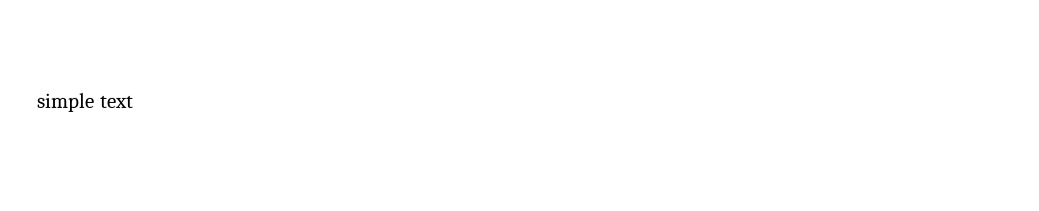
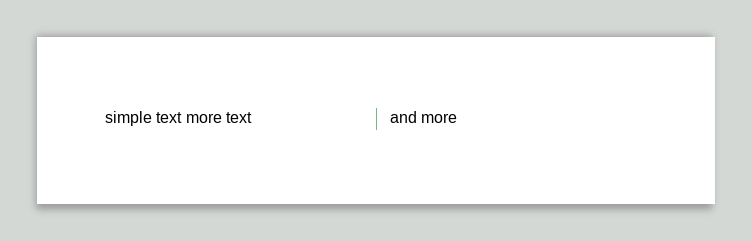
- simple text
+ simple text more text
+ and more

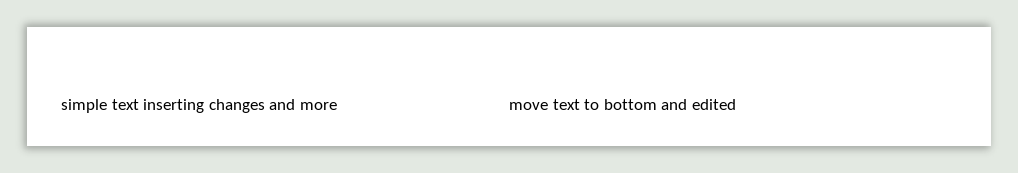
- simple text more text
- and more
+ simple text inserting changes and more
+ move text to bottom and edited

